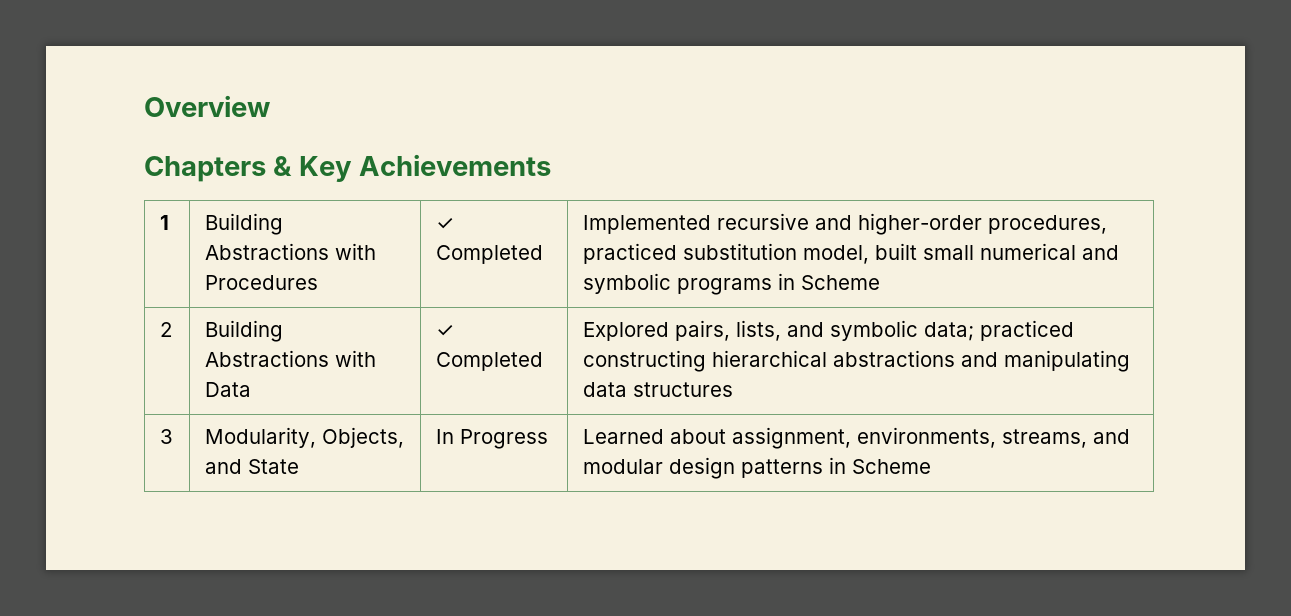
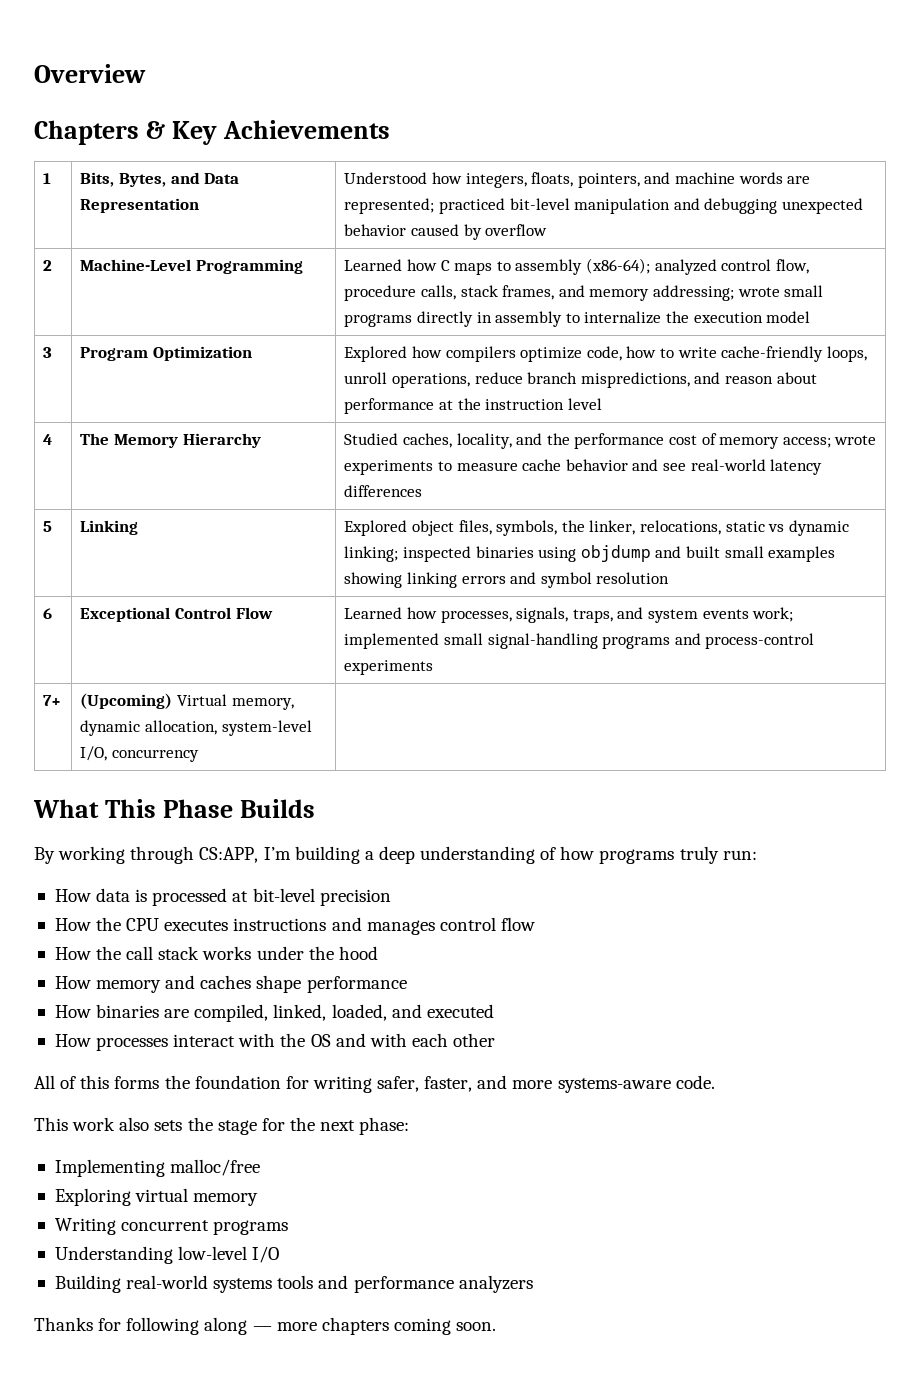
- 1 | Building Abstractions with Procedures | ✓ Completed | Implemented recursive and higher-order procedures, practiced substitution model, built small numerical and symbolic programs in Scheme
- 2 | Building Abstractions with Data | ✓ Completed | Explored pairs, lists, and symbolic data; practiced constructing hierarchical abstractions and manipulating data structures
- 3 | Modularity, Objects, and State | In Progress | Learned about assignment, environments, streams, and modular design patterns in Scheme
+ 1 | Bits, Bytes, and Data Representation | Understood how integers, floats, pointers, and machine words are represented; practiced bit-level manipulation and debugging unexpected behavior caused by overflow
+ 2 | Machine-Level Programming | Learned how C maps to assembly (x86-64); analyzed control flow, procedure calls, stack frames, and memory addressing; wrote small programs directly in assembly to internalize the execution model
+ 3 | Program Optimization | Explored how compilers optimize code, how to write cache-friendly loops, unroll operations, reduce branch mispredictions, and reason about performance at the instruction level
+ 4 | The Memory Hierarchy | Studied caches, locality, and the performance cost of memory access; wrote experiments to measure cache behavior and see real-world latency differences
+ 5 | Linking | Explored object files, symbols, the linker, relocations, static vs dynamic linking; inspected binaries using objdump and built small examples showing linking errors and symbol resolution
+ 6 | Exceptional Control Flow | Learned how processes, signals, traps, and system events work; implemented small signal-handling programs and process-control experiments
+ 7+ | (Upcoming) Virtual memory, dynamic allocation, system-level I/O, concurrency |
+ What This Phase Builds
+ By working through CS:APP, I’m building a deep understanding of how programs truly run:
+ How data is processed at bit-level precision
+ How the CPU executes instructions and manages control flow
+ How the call stack works under the hood
+ How memory and caches shape performance
+ How binaries are compiled, linked, loaded, and executed
+ How processes interact with the OS and with each other
+ All of this forms the foundation for writing safer, faster, and more systems-aware code.
+ This work also sets the stage for the next phase:
+ Implementing malloc/free
+ Exploring virtual memory
+ Writing concurrent programs
+ Understanding low-level I/O
+ Building real-world systems tools and performance analyzers
+ Thanks for following along — more chapters coming soon.

